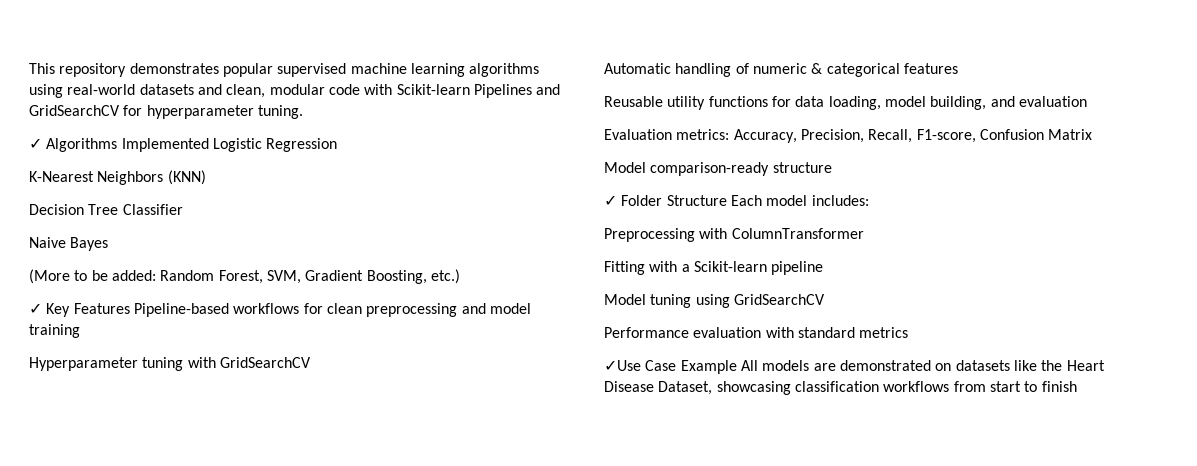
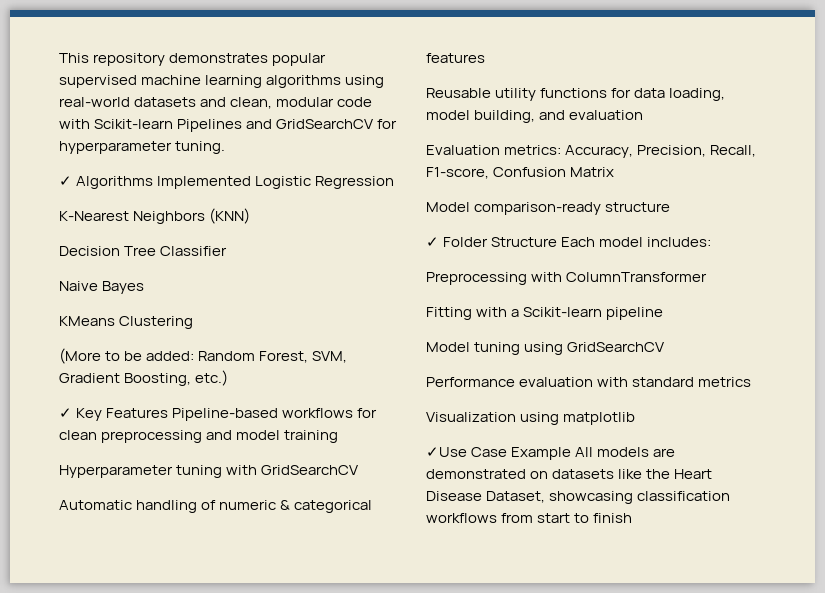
+ KMeans Clustering
+ Visualization using matplotlib

